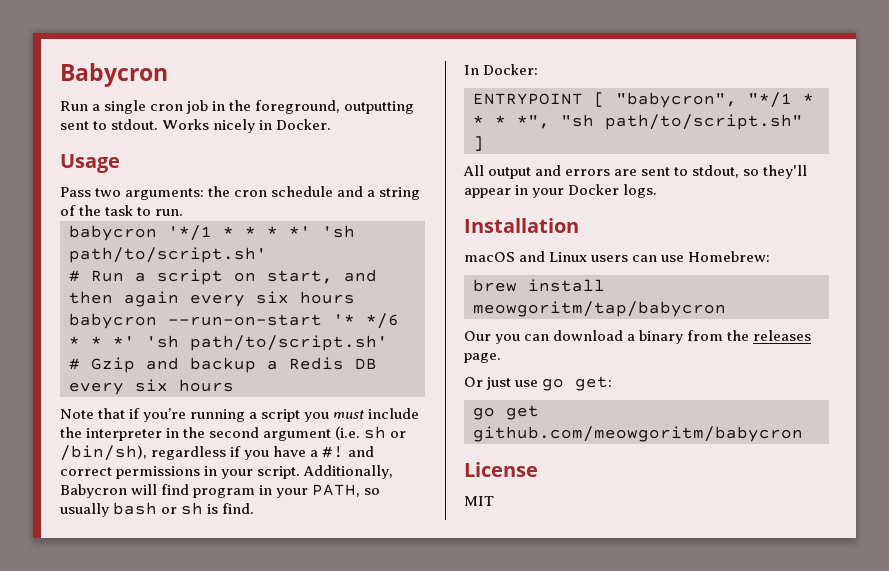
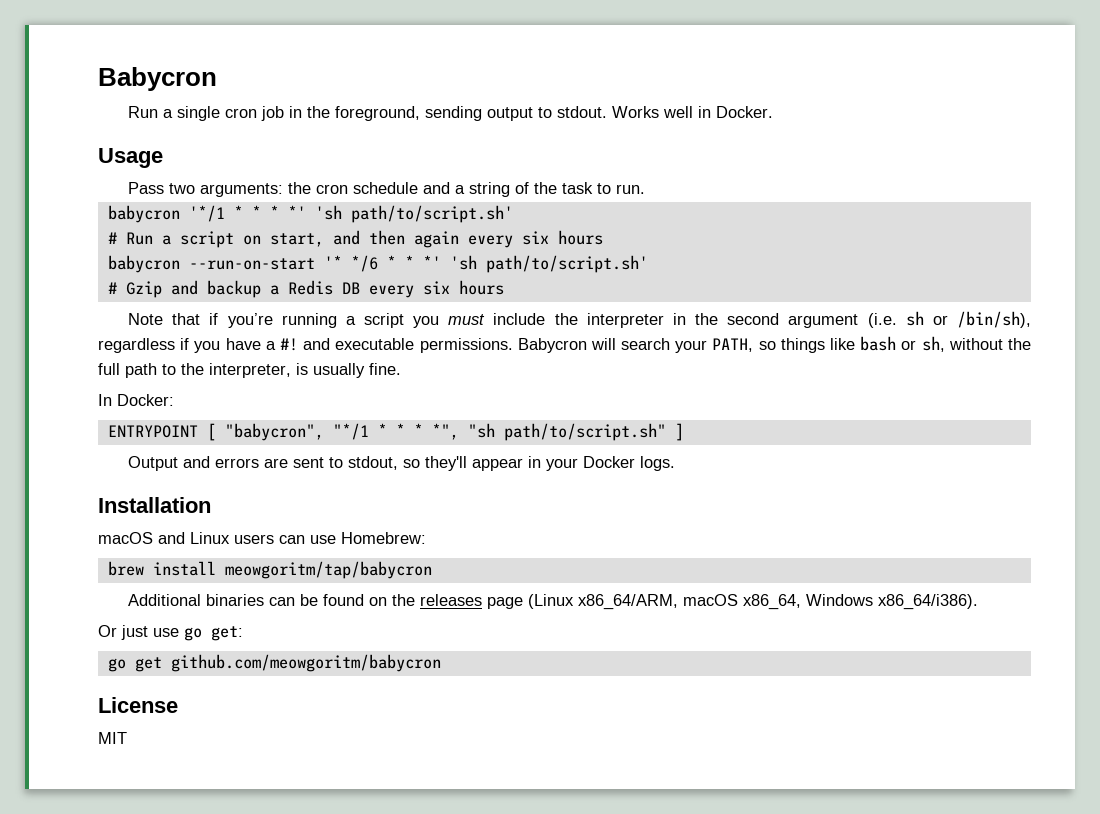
- Run a single cron job in the foreground, outputting sent to stdout.
+ Run a single cron job in the foreground, sending output to stdout.
- Works nicely in Docker.
+ Works well in Docker.
- Note that if you’re running a script you must include the interpreter in the second argument (i.e. sh or /bin/sh), regardless if you have a #! and correct permissions in your script. Additionally, Babycron will find program in your PATH, so usually bash or sh is find.
+ Note that if you’re running a script you must include the interpreter in the second argument (i.e. sh or /bin/sh), regardless if you have a #! and executable permissions. Babycron will search your PATH, so things like bash or sh, without the full path to the interpreter, is usually fine.
- All output and errors are sent to stdout, so they'll appear in your Docker logs.
+ Output and errors are sent to stdout, so they'll appear in your Docker logs.
- Our you can download a binary from the releases page.
+ Additional binaries can be found on the releases page (Linux x86_64/ARM, macOS x86_64, Windows x86_64/i386).

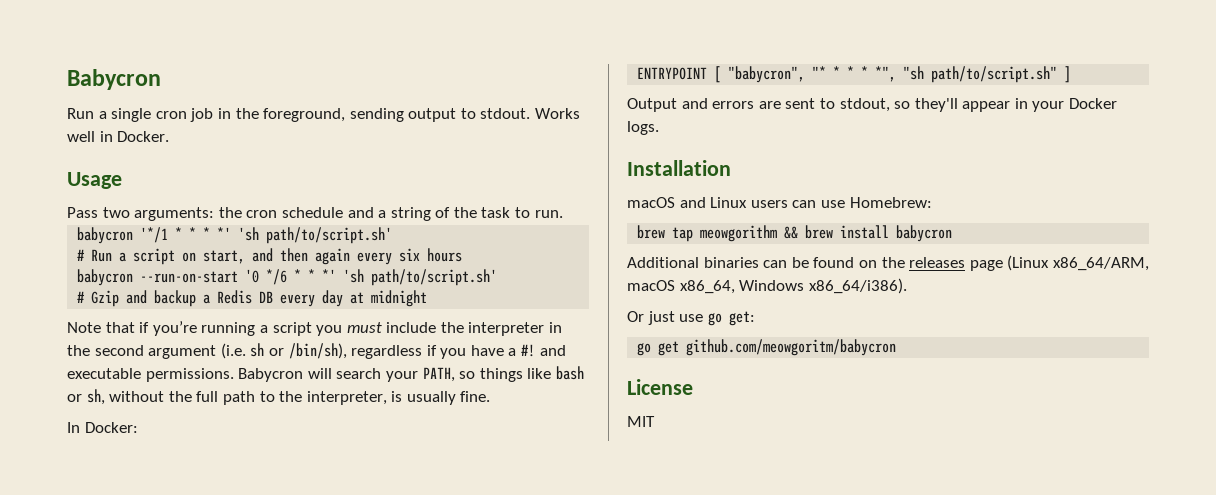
- babycron --run-on-start '* */6 * * *' 'sh path/to/script.sh'
+ babycron --run-on-start '0 */6 * * *' 'sh path/to/script.sh'
- # Gzip and backup a Redis DB every six hours
+ # Gzip and backup a Redis DB every day at midnight
- ENTRYPOINT [ "babycron", "*/1 * * * *", "sh path/to/script.sh" ]
+ ENTRYPOINT [ "babycron", "* * * * *", "sh path/to/script.sh" ]
- brew install meowgoritm/tap/babycron
+ brew tap meowgorithm && brew install babycron

